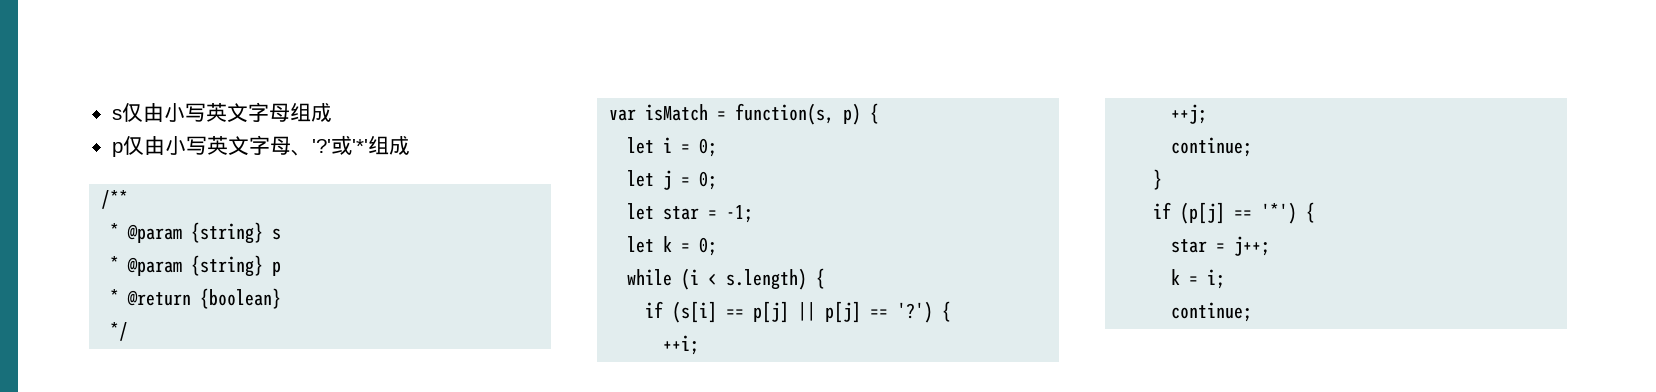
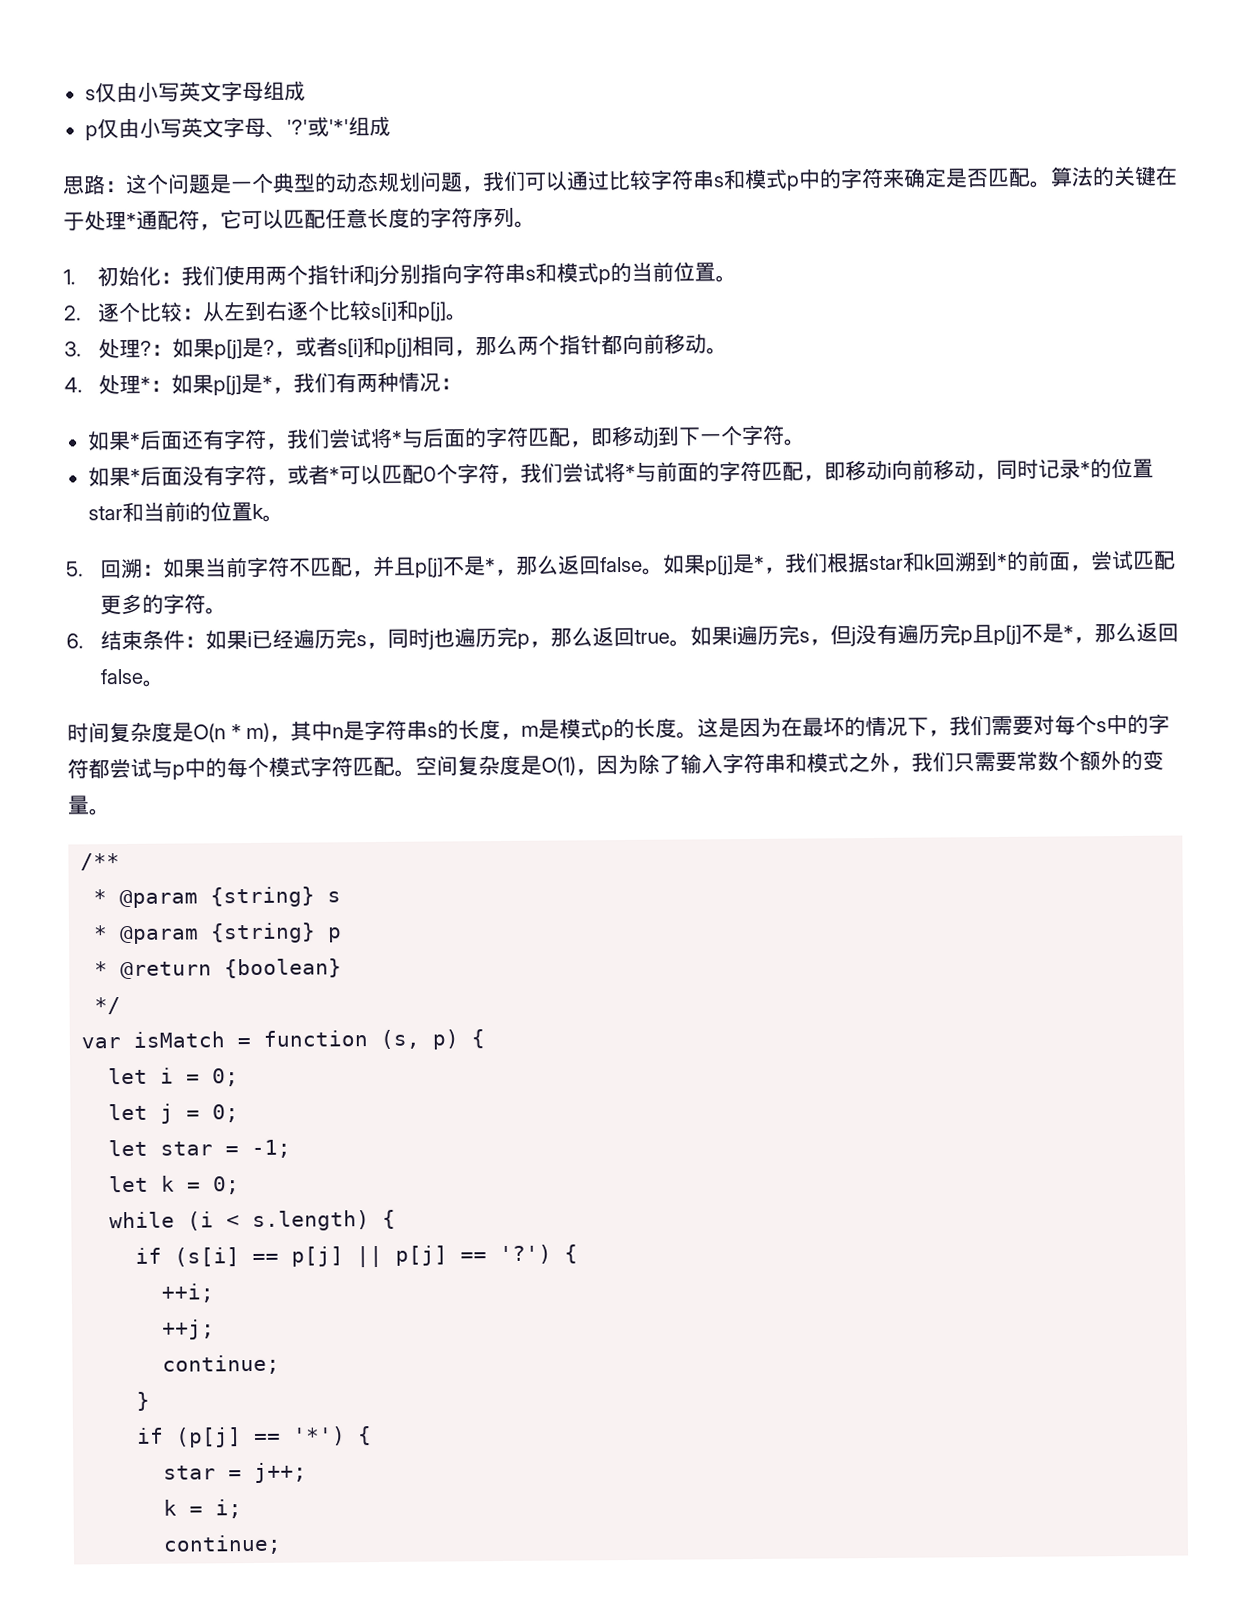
+ 思路：这个问题是一个典型的动态规划问题，我们可以通过比较字符串s和模式p中的字符来确定是否匹配。算法的关键在于处理*通配符，它可以匹配任意长度的字符序列。
+ 1.初始化：我们使用两个指针i和j分别指向字符串s和模式p的当前位置。
+ 2.逐个比较：从左到右逐个比较s[i]和p[j]。
+ 3.处理?：如果p[j]是?，或者s[i]和p[j]相同，那么两个指针都向前移动。
+ 4.处理*：如果p[j]是*，我们有两种情况：
+ 如果*后面还有字符，我们尝试将*与后面的字符匹配，即移动j到下一个字符。
+ 如果*后面没有字符，或者*可以匹配0个字符，我们尝试将*与前面的字符匹配，即移动i向前移动，同时记录*的位置star和当前i的位置k。
+ 5.回溯：如果当前字符不匹配，并且p[j]不是*，那么返回false。如果p[j]是*，我们根据star和k回溯到*的前面，尝试匹配更多的字符。
+ 6.结束条件：如果i已经遍历完s，同时j也遍历完p，那么返回true。如果i遍历完s，但j没有遍历完p且p[j]不是*，那么返回false。
+ 时间复杂度是O(n * m)，其中n是字符串s的长度，m是模式p的长度。这是因为在最坏的情况下，我们需要对每个s中的字符都尝试与p中的每个模式字符匹配。空间复杂度是O(1)，因为除了输入字符串和模式之外，我们只需要常数个额外的变量。
- var isMatch = function(s, p) {
+ var isMatch = function (s, p) {

